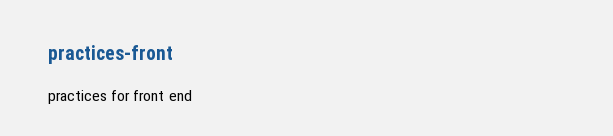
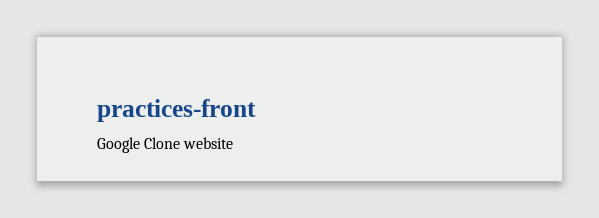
- practices for front end
+ Google Clone website

